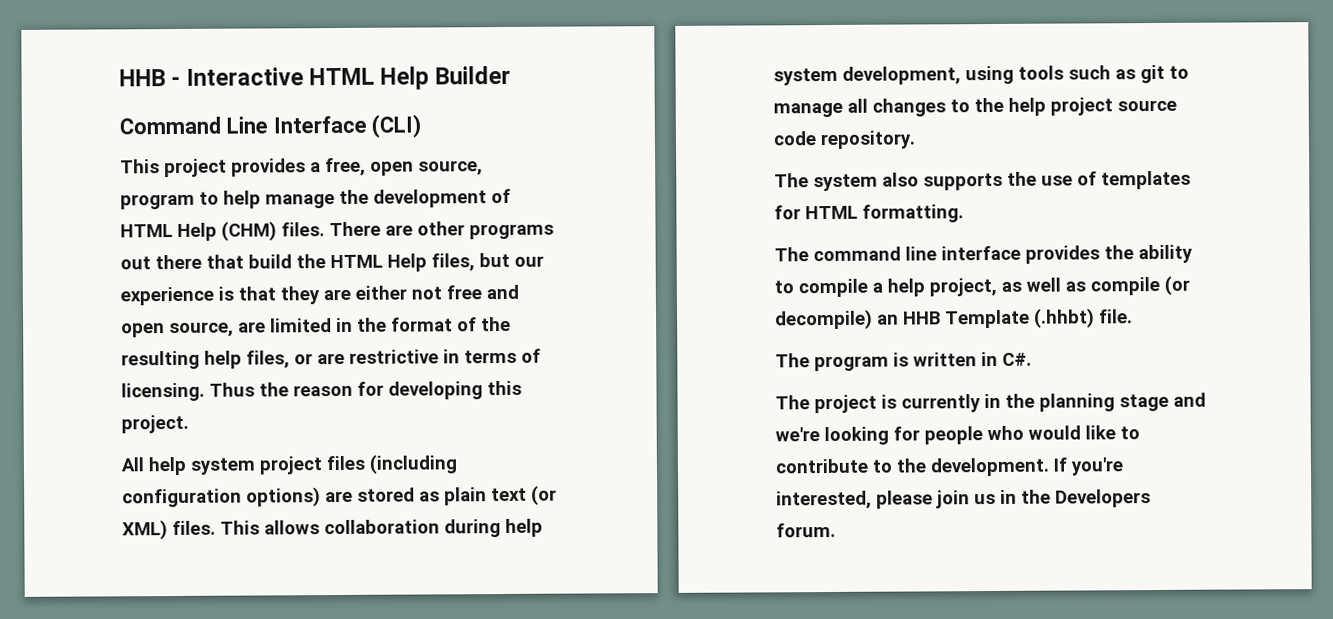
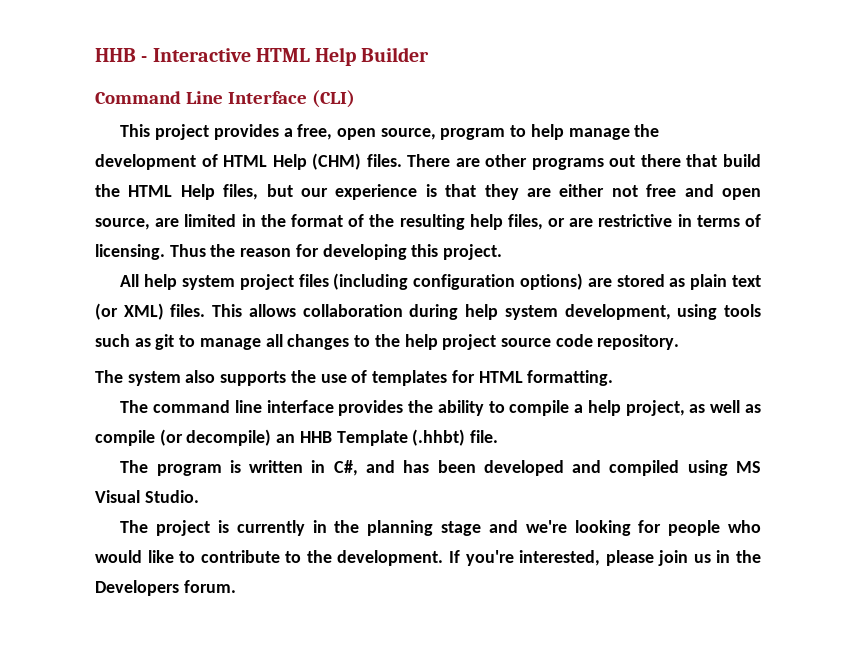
- The program is written in C#.
+ The program is written in C#, and has been developed and compiled using MS Visual Studio.

